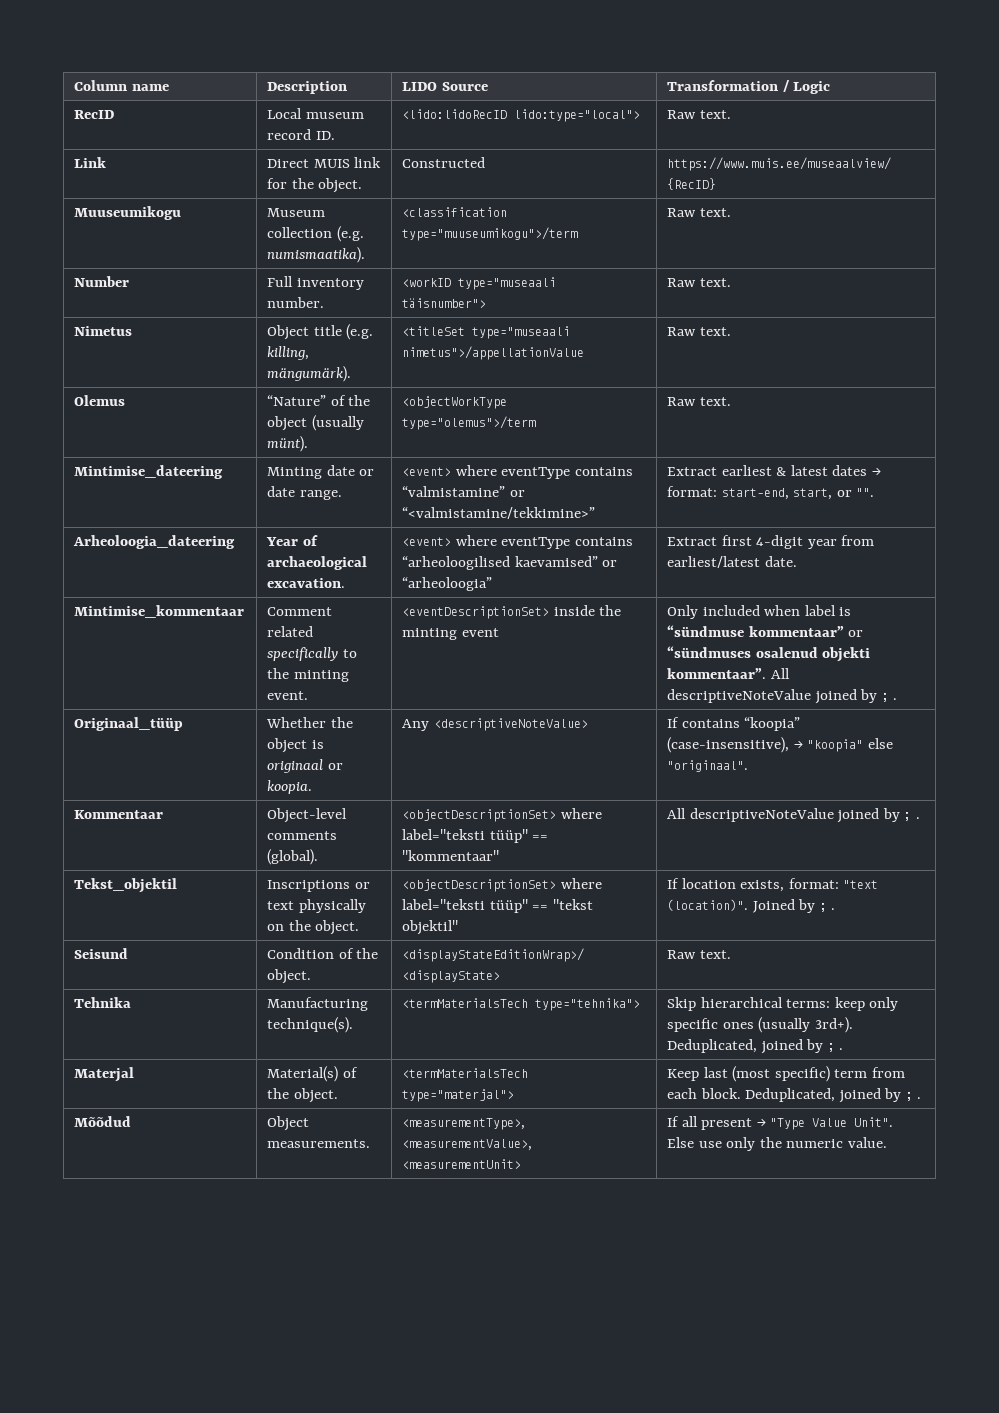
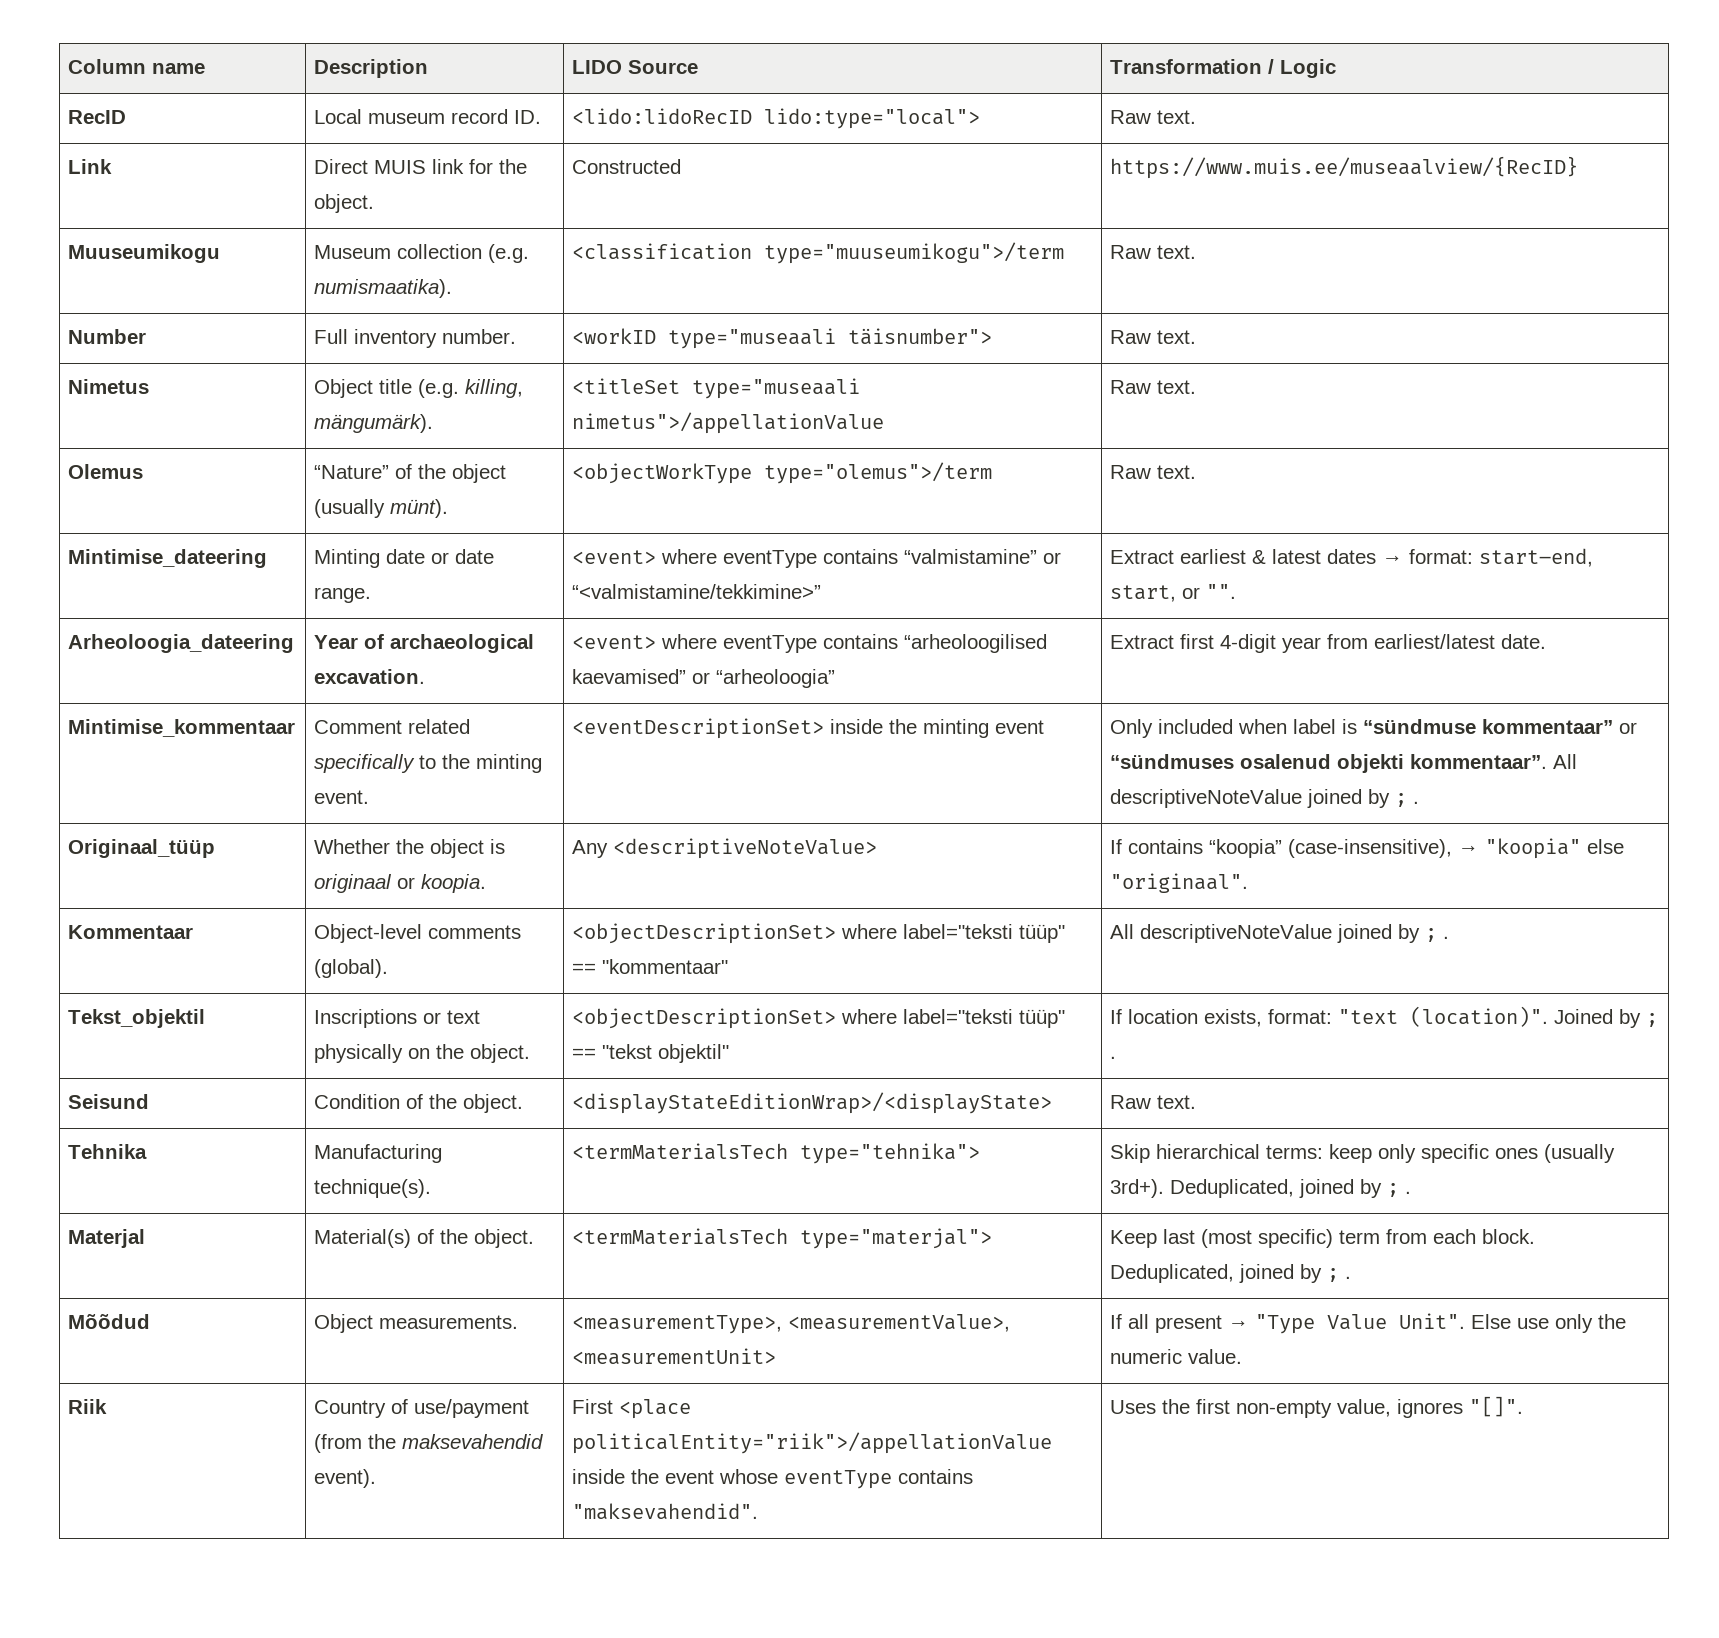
+ Riik | Country of use/payment (from the maksevahendid event). | First <place politicalEntity="riik">/appellationValue inside the event whose eventType contains "maksevahendid". | Uses the first non-empty value, ignores "[]".

